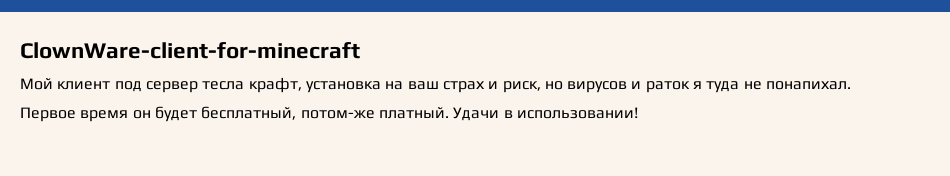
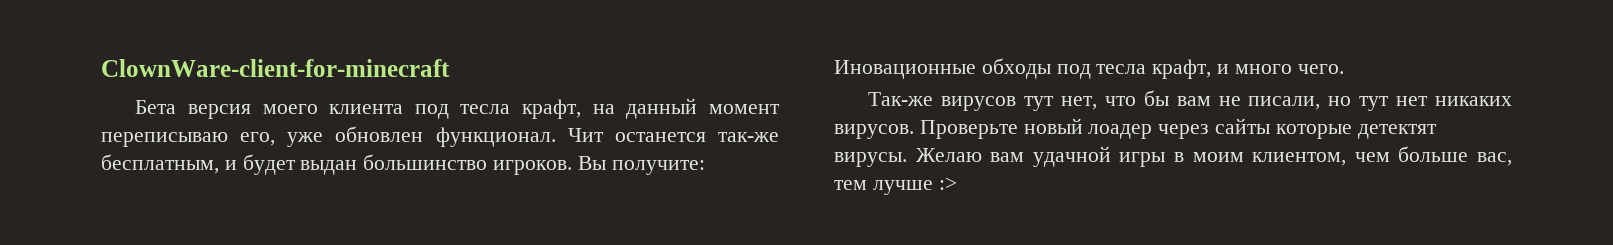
- Мой клиент под сервер тесла крафт, установка на ваш страх и риск, но вирусов и раток я туда не понапихал.
- Первое время он будет бесплатный, потом-же платный. Удачи в использовании!
+ Бета версия моего клиента под тесла крафт, на данный момент переписываю его, уже обновлен функционал. Чит останется так-же бесплатным, и будет выдан большинство игроков. Вы получите: Иновационные обходы под тесла крафт, и много чего.
+ Так-же вирусов тут нет, что бы вам не писали, но тут нет никаких вирусов. Проверьте новый лоадер через сайты которые детектят вирусы. Желаю вам удачной игры в моим клиентом, чем больше вас, тем лучше :>

